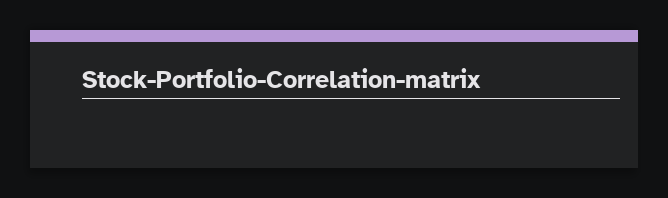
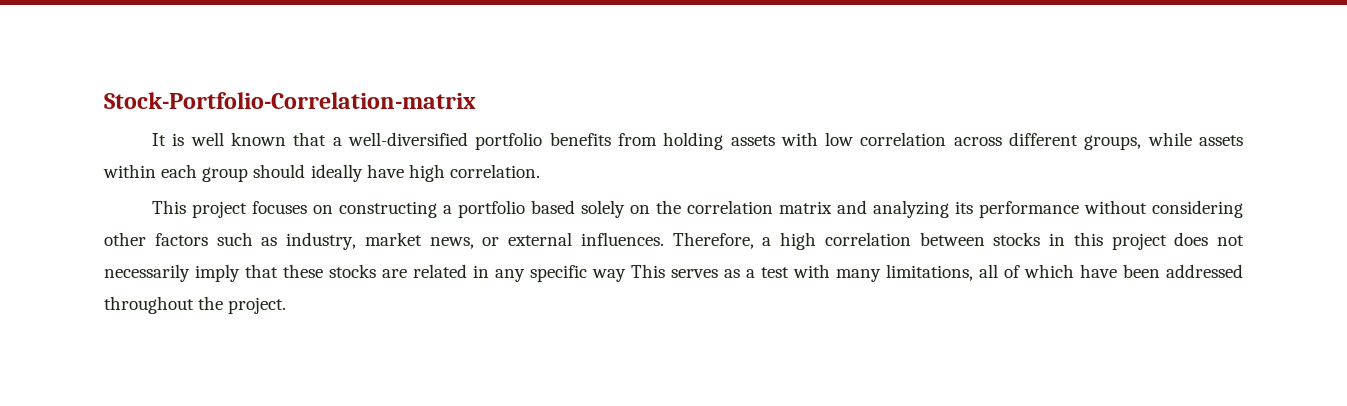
+ It is well known that a well-diversified portfolio benefits from holding assets with low correlation across different groups, while assets within each group should ideally have high correlation.
+ This project focuses on constructing a portfolio based solely on the correlation matrix and analyzing its performance without considering other factors such as industry, market news, or external influences. Therefore, a high correlation between stocks in this project does not necessarily imply that these stocks are related in any specific way This serves as a test with many limitations, all of which have been addressed throughout the project.

